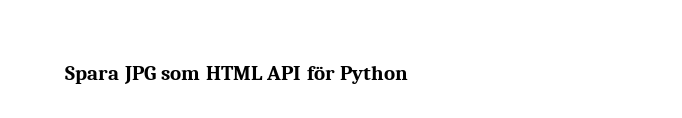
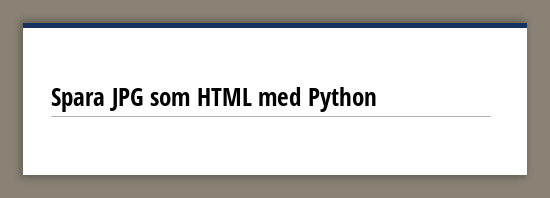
- Spara JPG som HTML API för Python
+ Spara JPG som HTML med Python

